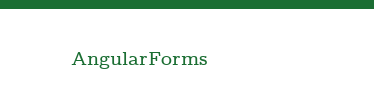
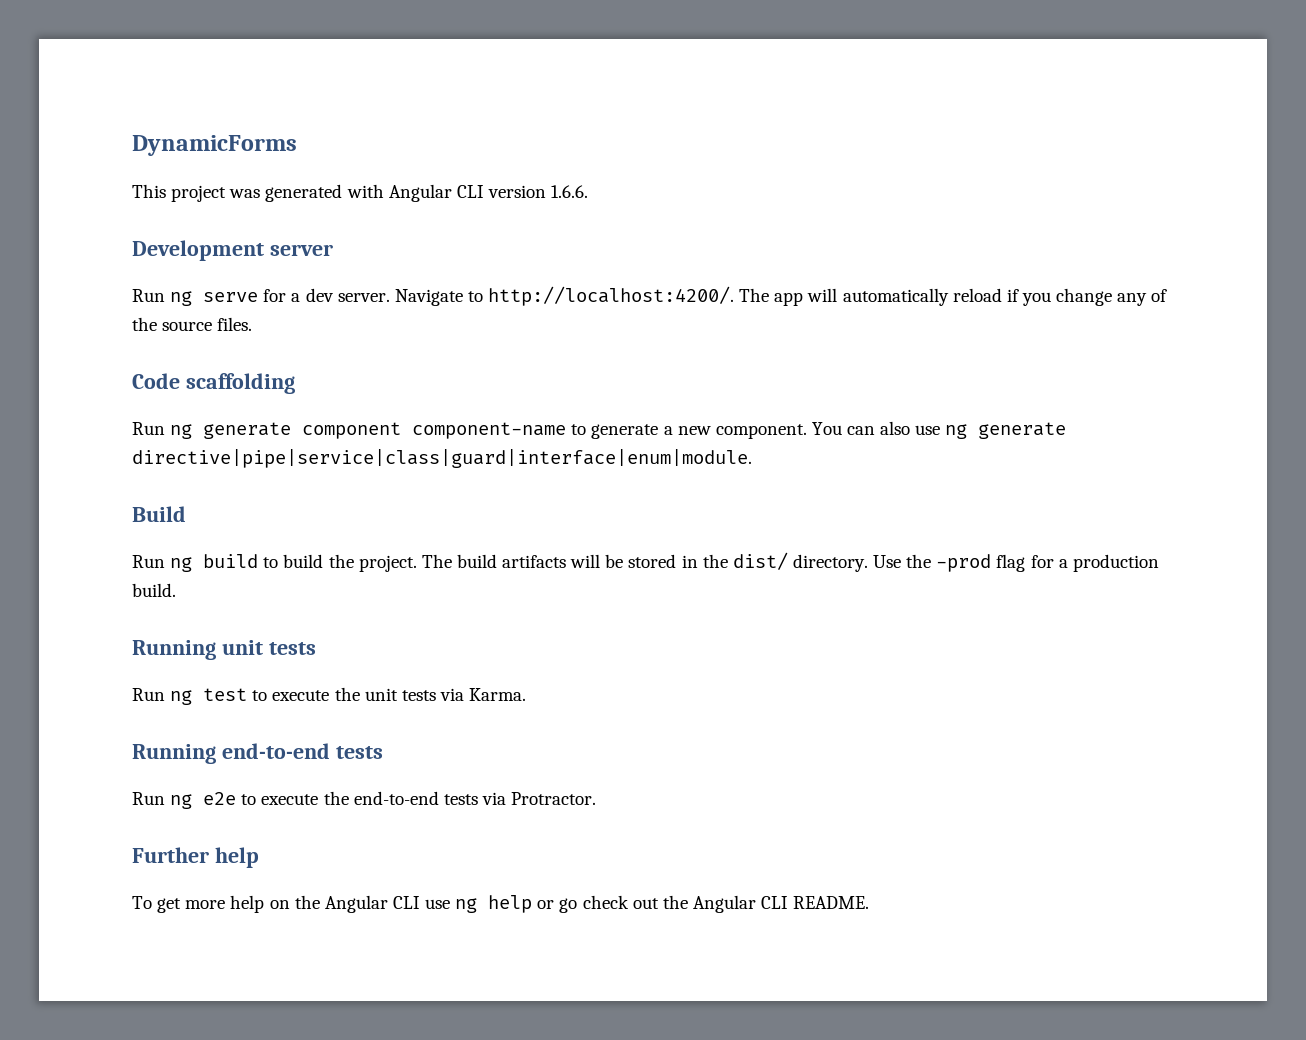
- AngularForms
+ DynamicForms
+ This project was generated with Angular CLI version 1.6.6.
+ Development server
+ Run ng serve for a dev server. Navigate to http://localhost:4200/. The app will automatically reload if you change any of the source files.
+ Code scaffolding
+ Run ng generate component component-name to generate a new component. You can also use ng generate directive|pipe|service|class|guard|interface|enum|module.
+ Build
+ Run ng build to build the project. The build artifacts will be stored in the dist/ directory. Use the -prod flag for a production build.
+ Running unit tests
+ Run ng test to execute the unit tests via Karma.
+ Running end-to-end tests
+ Run ng e2e to execute the end-to-end tests via Protractor.
+ Further help
+ To get more help on the Angular CLI use ng help or go check out the Angular CLI README.

